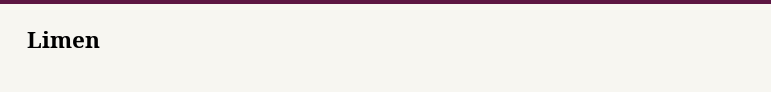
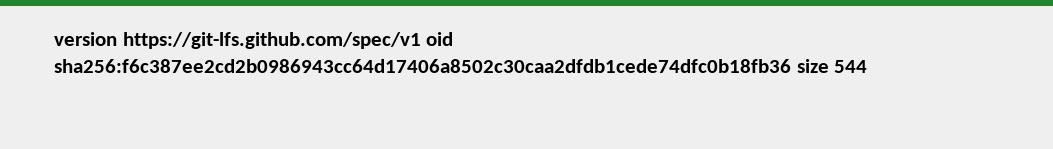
- Limen
+ version https://git-lfs.github.com/spec/v1 oid sha256:f6c387ee2cd2b0986943cc64d17406a8502c30caa2dfdb1cede74dfc0b18fb36 size 544

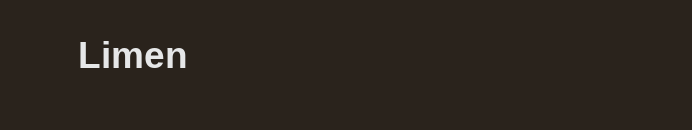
- version https://git-lfs.github.com/spec/v1 oid sha256:f6c387ee2cd2b0986943cc64d17406a8502c30caa2dfdb1cede74dfc0b18fb36 size 544
+ Limen

